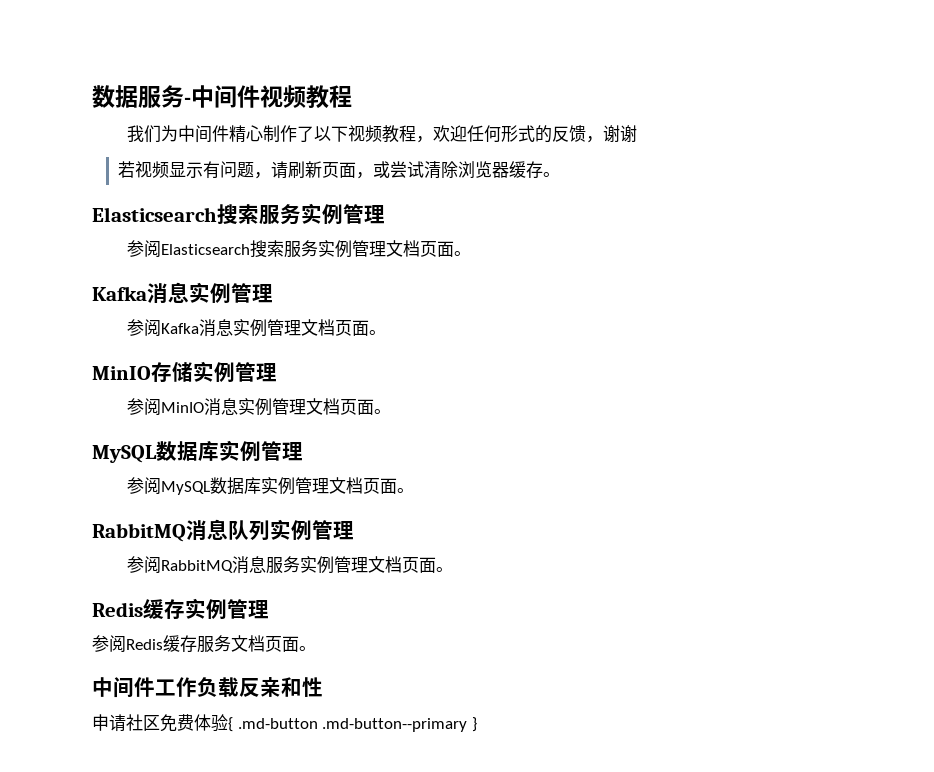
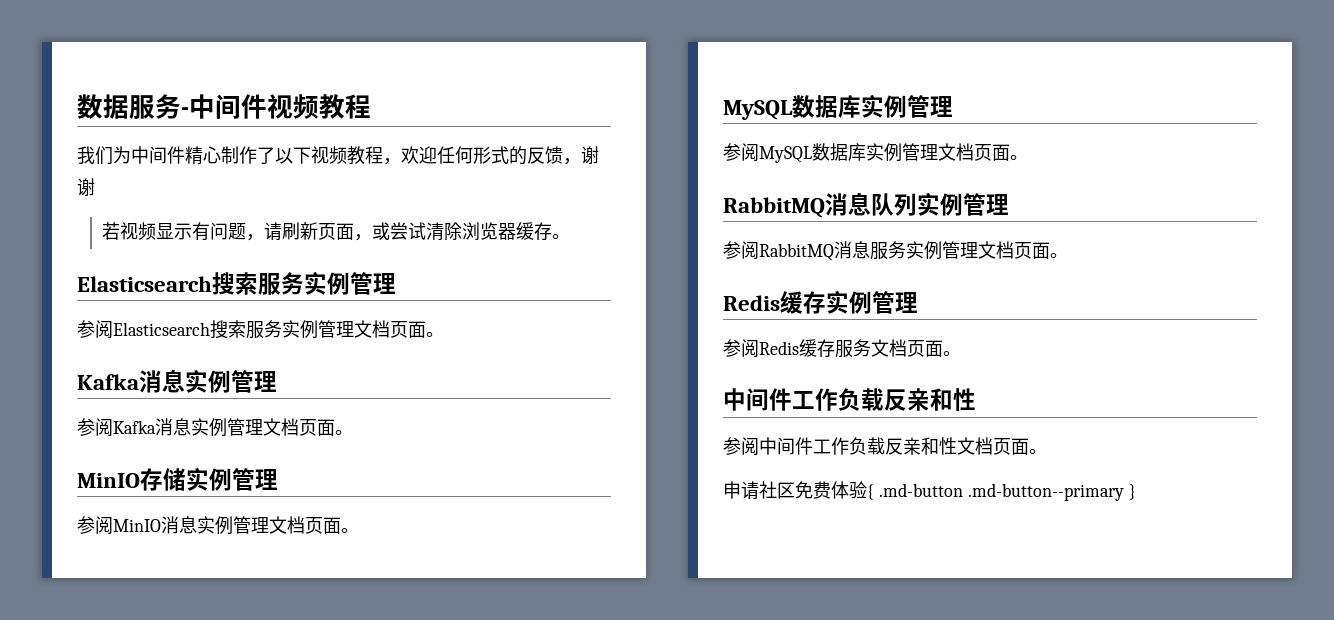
+ 参阅中间件工作负载反亲和性文档页面。

